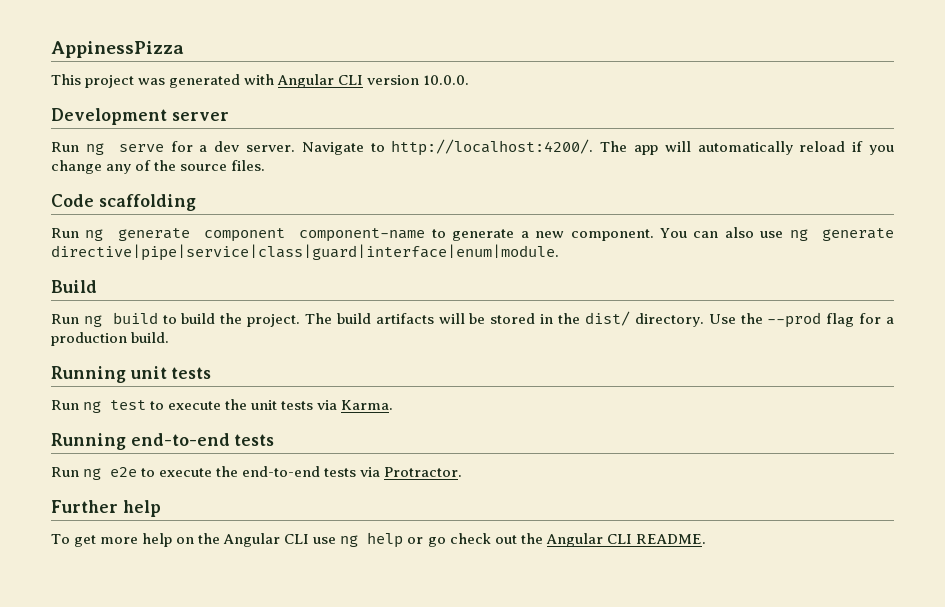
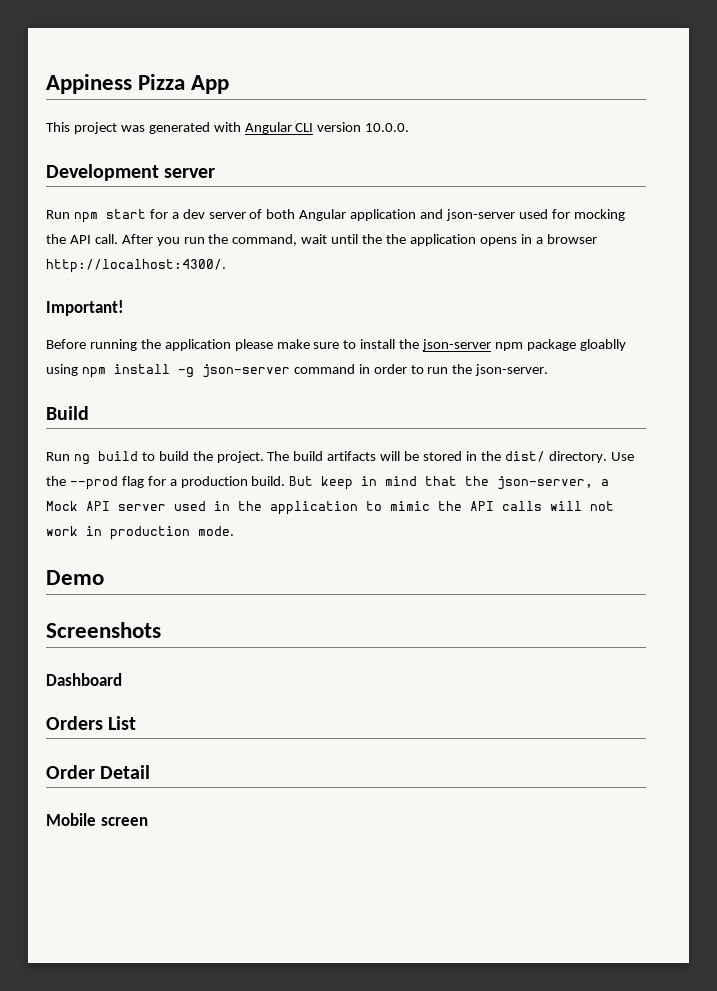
- AppinessPizza
+ Appiness Pizza App
- Run ng serve for a dev server. Navigate to http://localhost:4200/. The app will automatically reload if you change any of the source files.
- Code scaffolding
- Run ng generate component component-name to generate a new component. You can also use ng generate directive|pipe|service|class|guard|interface|enum|module.
+ Run npm start for a dev server of both Angular application and json-server used for mocking the API call. After you run the command, wait until the the application opens in a browser http://localhost:4300/.
+ Important!
+ Before running the application please make sure to install the json-server npm package gloablly using npm install -g json-server command in order to run the json-server.
- Use the --prod flag for a production build.
- Running unit tests
- Run ng test to execute the unit tests via Karma.
- Running end-to-end tests
- Run ng e2e to execute the end-to-end tests via Protractor.
- Further help
- To get more help on the Angular CLI use ng help or go check out the Angular CLI README.
+ Use the --prod flag for a production build. But keep in mind that the json-server, a Mock API server used in the application to mimic the API calls will not work in production mode.
+ Demo
+ Screenshots
+ Dashboard
+ Orders List
+ Order Detail
+ Mobile screen

